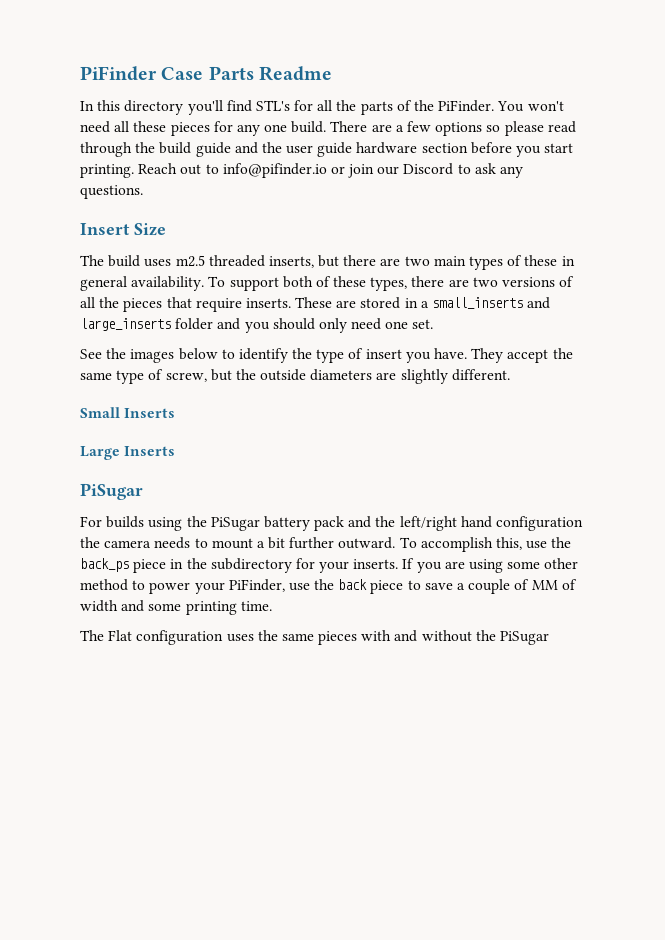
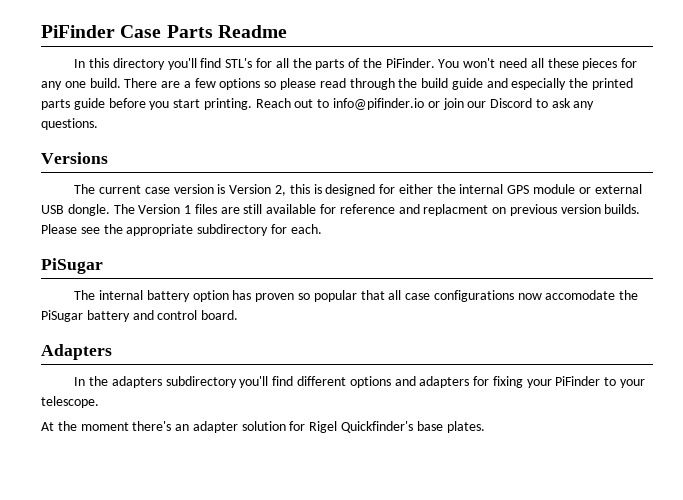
- There are a few options so please read through the build guide and the user guide hardware section before you start printing.
+ There are a few options so please read through the build guide and especially the printed parts guide before you start printing.
- Insert Size
- The build uses m2.5 threaded inserts, but there are two main types of these in general availability. To support both of these types, there are two versions of all the pieces that require inserts. These are stored in a small_inserts and large_inserts folder and you should only need one set.
- See the images below to identify the type of insert you have. They accept the same type of screw, but the outside diameters are slightly different.
- Small Inserts
- Large Inserts
+ Versions
+ The current case version is Version 2, this is designed for either the internal GPS module or external USB dongle. The Version 1 files are still available for reference and replacment on previous version builds. Please see the appropriate subdirectory for each.
  PiSugar
- For builds using the PiSugar battery pack and the left/right hand configuration the camera needs to mount a bit further outward. To accomplish this, use the back_ps piece in the subdirectory for your inserts. If you are using some other method to power your PiFinder, use the back piece to save a couple of MM of width and some printing time.
- The Flat configuration uses the same pieces with and without the PiSugar
+ The internal battery option has proven so popular that all case configurations now accomodate the PiSugar battery and control board.
+ Adapters
+ In the adapters subdirectory you'll find different options and adapters for fixing your PiFinder to your telescope.
+ At the moment there's an adapter solution for Rigel Quickfinder's base plates.

